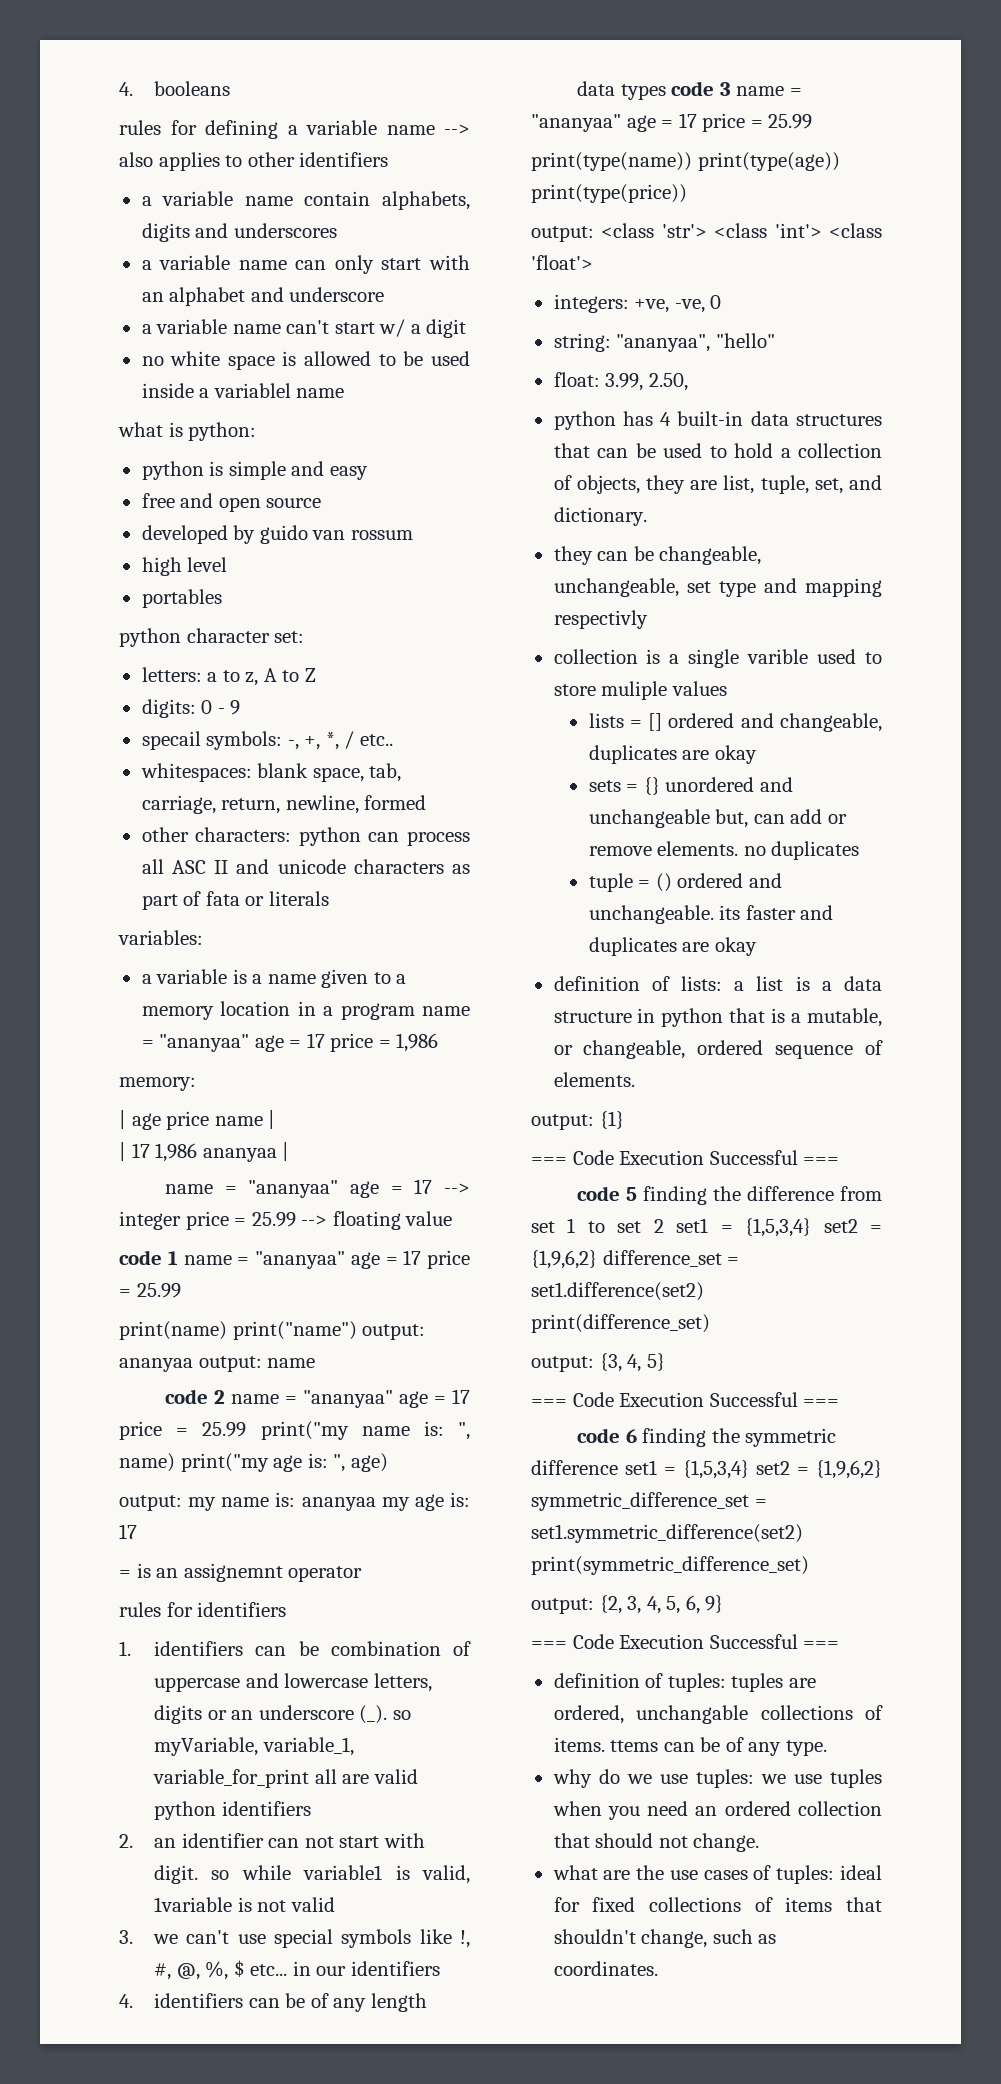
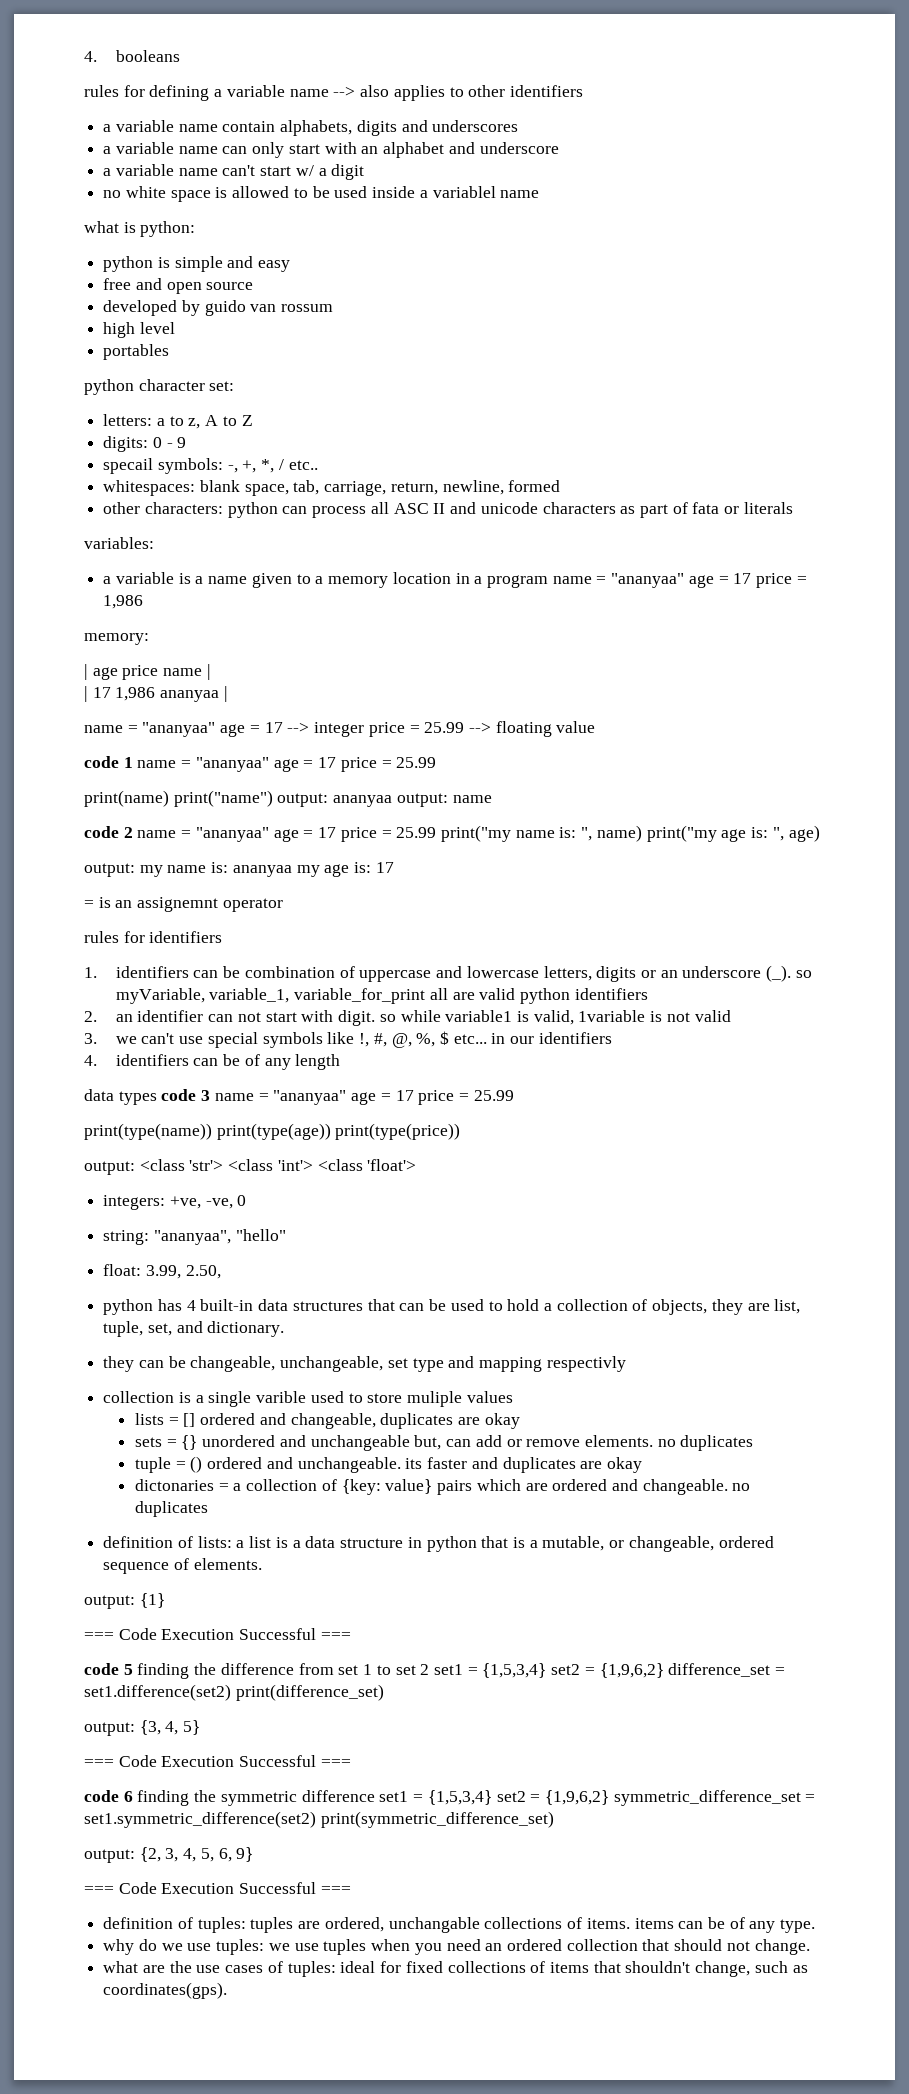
+ dictonaries = a collection of {key: value} pairs which are ordered and changeable. no duplicates
- definition of tuples: tuples are ordered, unchangable collections of items. ttems can be of any type.
+ definition of tuples: tuples are ordered, unchangable collections of items. items can be of any type.
- what are the use cases of tuples: ideal for fixed collections of items that shouldn't change, such as coordinates.
+ what are the use cases of tuples: ideal for fixed collections of items that shouldn't change, such as coordinates(gps).

